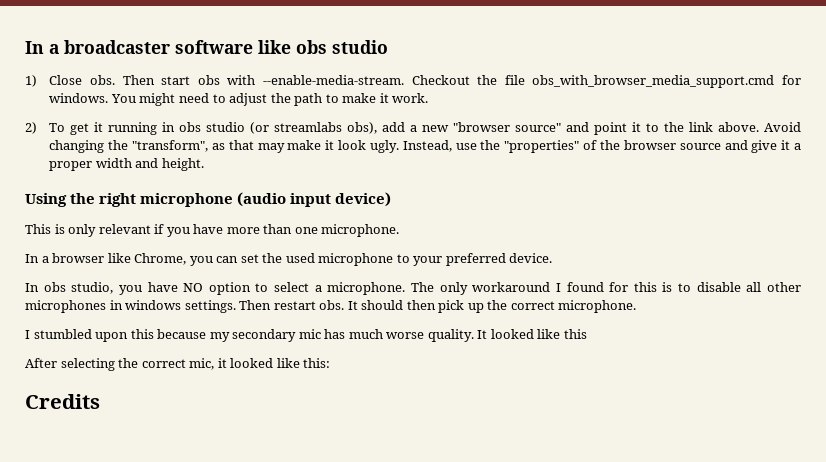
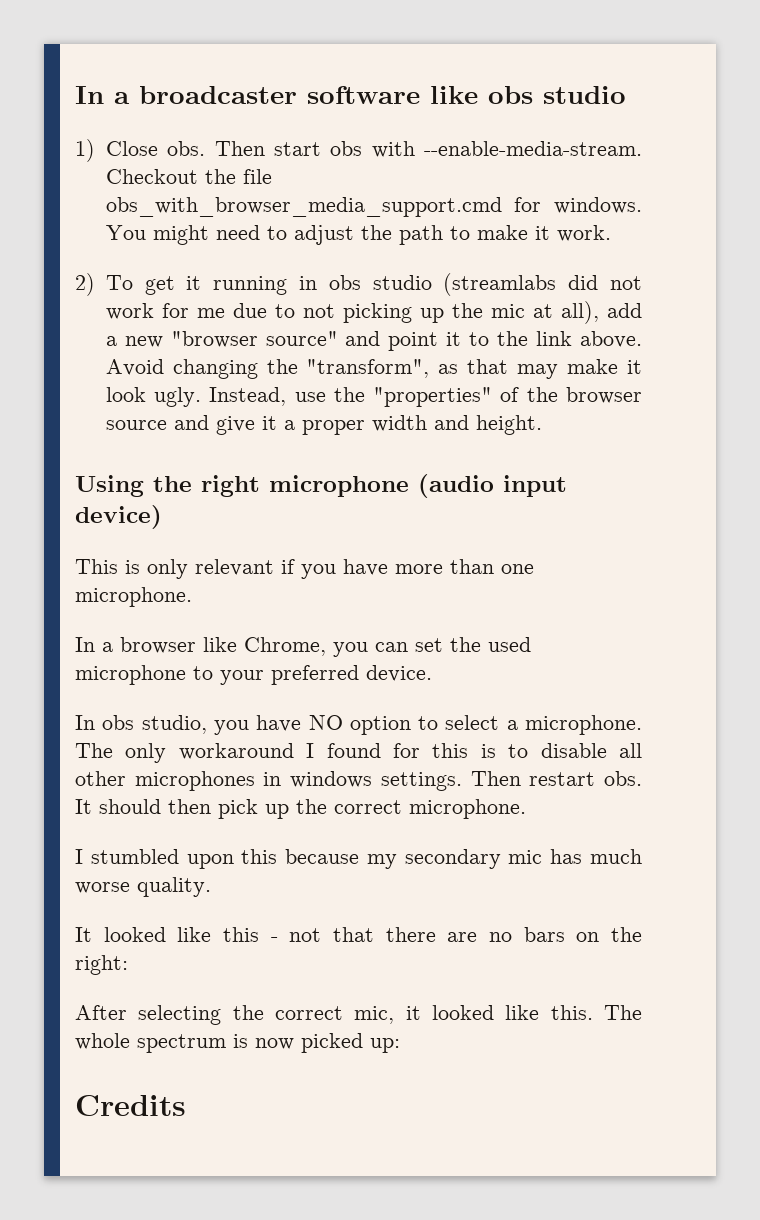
- 2) To get it running in obs studio (or streamlabs obs), add a new "browser source" and point it to the link above.
+ 2) To get it running in obs studio (streamlabs did not work for me due to not picking up the mic at all), add a new "browser source" and point it to the link above.
- I stumbled upon this because my secondary mic has much worse quality. It looked like this
+ I stumbled upon this because my secondary mic has much worse quality.
+ It looked like this - not that there are no bars on the right:
- After selecting the correct mic, it looked like this:
+ After selecting the correct mic, it looked like this. The whole spectrum is now picked up:

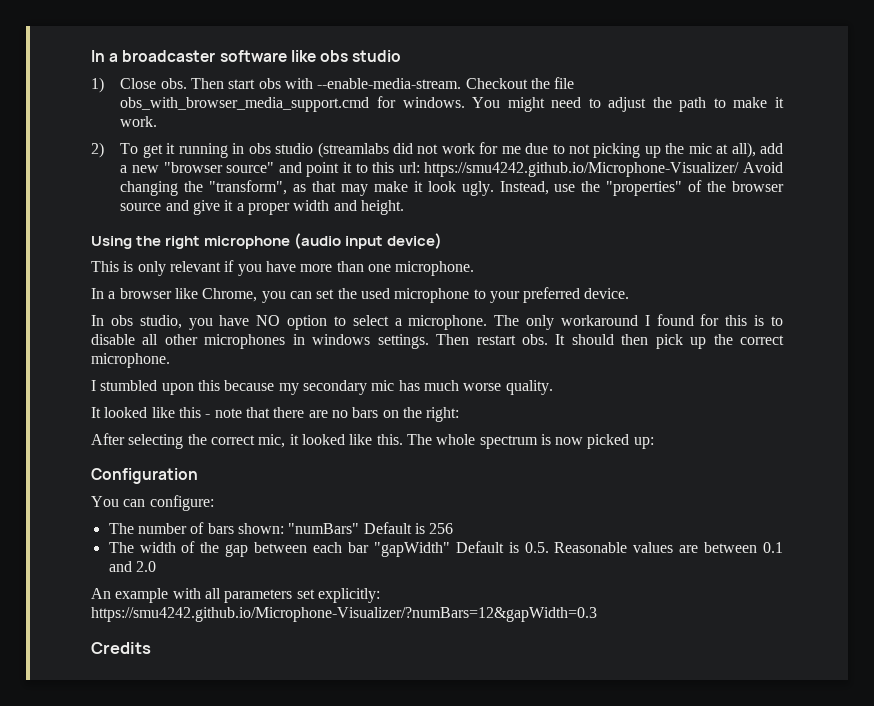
- 2) To get it running in obs studio (streamlabs did not work for me due to not picking up the mic at all), add a new "browser source" and point it to the link above. Avoid changing the "transform", as that may make it look ugly.
+ 2) To get it running in obs studio (streamlabs did not work for me due to not picking up the mic at all), add a new "browser source" and point it to this url: https://smu4242.github.io/Microphone-Visualizer/ Avoid changing the "transform", as that may make it look ugly.
- It looked like this - not that there are no bars on the right:
+ It looked like this - note that there are no bars on the right:
+ Configuration
+ You can configure:
+ The number of bars shown: "numBars" Default is 256
+ The width of the gap between each bar "gapWidth" Default is 0.5. Reasonable values are between 0.1 and 2.0
+ An example with all parameters set explicitly: https://smu4242.github.io/Microphone-Visualizer/?numBars=12&gapWidth=0.3

